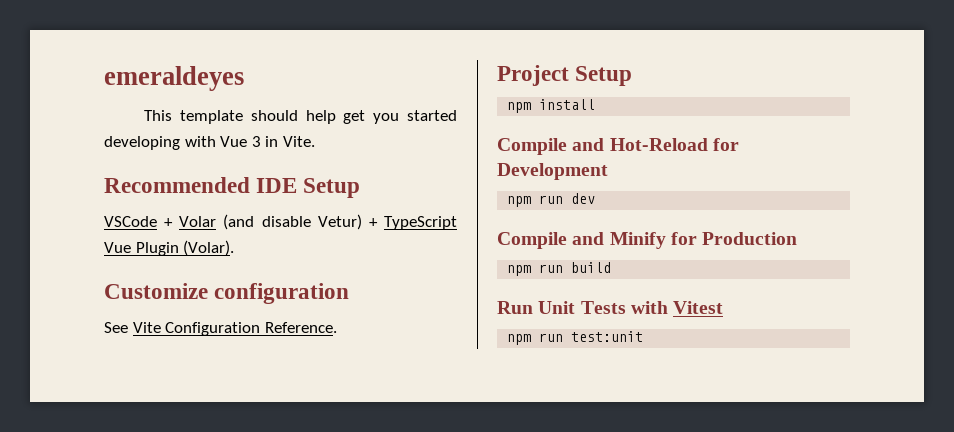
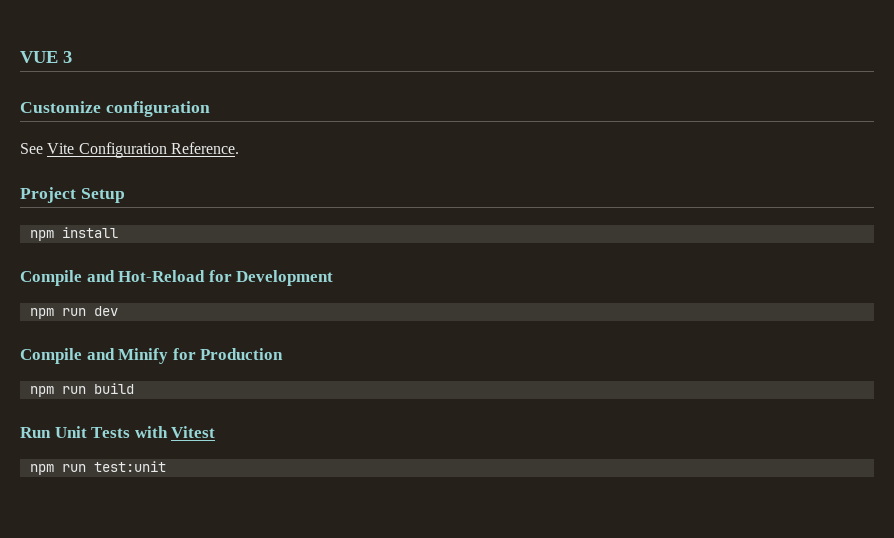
- emeraldeyes
- This template should help get you started developing with Vue 3 in Vite.
- Recommended IDE Setup
- VSCode + Volar (and disable Vetur) + TypeScript Vue Plugin (Volar).
+ VUE 3

